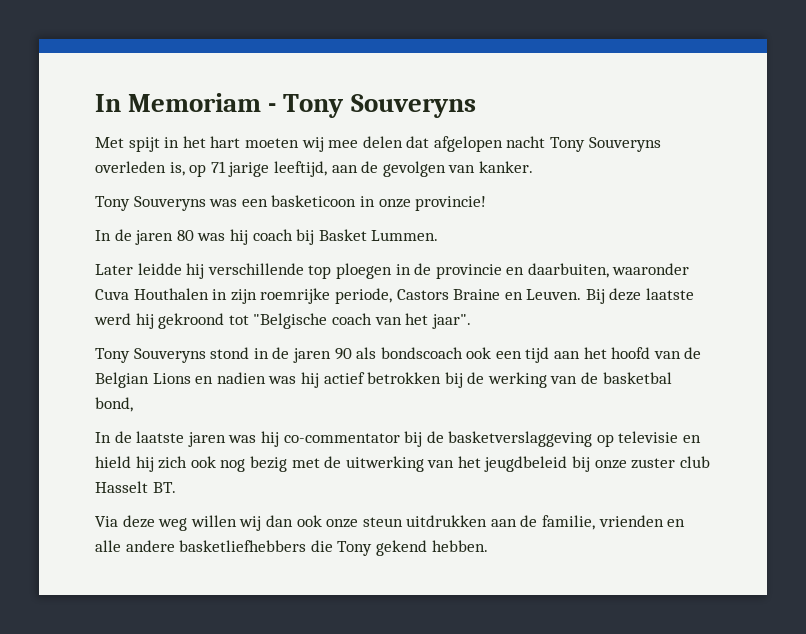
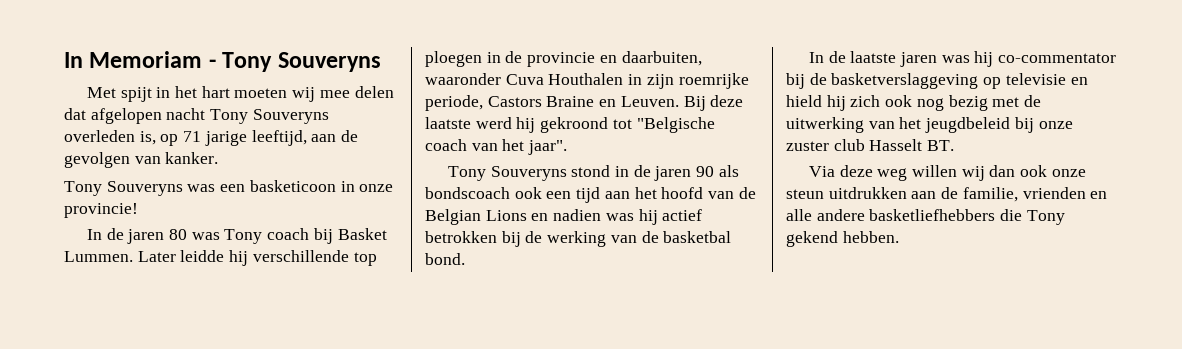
- In de jaren 80 was hij coach bij Basket Lummen.
- Later leidde hij verschillende top ploegen in de provincie en daarbuiten, waaronder Cuva Houthalen in zijn roemrijke periode, Castors Braine en Leuven.
+ In de jaren 80 was Tony coach bij Basket Lummen. Later leidde hij verschillende top ploegen in de provincie en daarbuiten, waaronder Cuva Houthalen in zijn roemrijke periode, Castors Braine en Leuven.
- Tony Souveryns stond in de jaren 90 als bondscoach ook een tijd aan het hoofd van de Belgian Lions en nadien was hij actief betrokken bij de werking van de basketbal bond,
+ Tony Souveryns stond in de jaren 90 als bondscoach ook een tijd aan het hoofd van de Belgian Lions en nadien was hij actief betrokken bij de werking van de basketbal bond.

